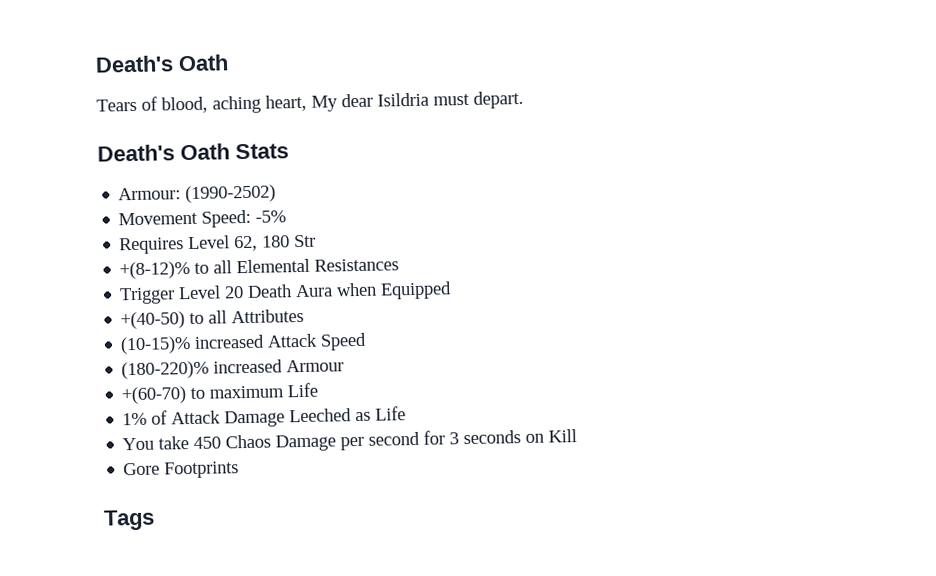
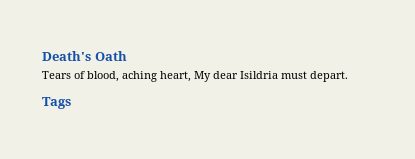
- Death's Oath Stats
- Armour: (1990-2502)
- Movement Speed: -5%
- Requires Level 62, 180 Str
- +(8-12)% to all Elemental Resistances
- Trigger Level 20 Death Aura when Equipped
- +(40-50) to all Attributes
- (10-15)% increased Attack Speed
- (180-220)% increased Armour
- +(60-70) to maximum Life
- 1% of Attack Damage Leeched as Life
- You take 450 Chaos Damage per second for 3 seconds on Kill
- Gore Footprints

